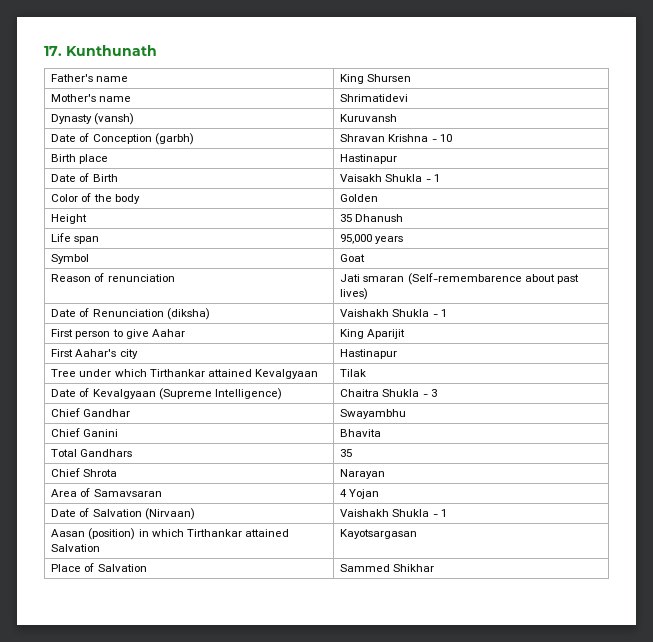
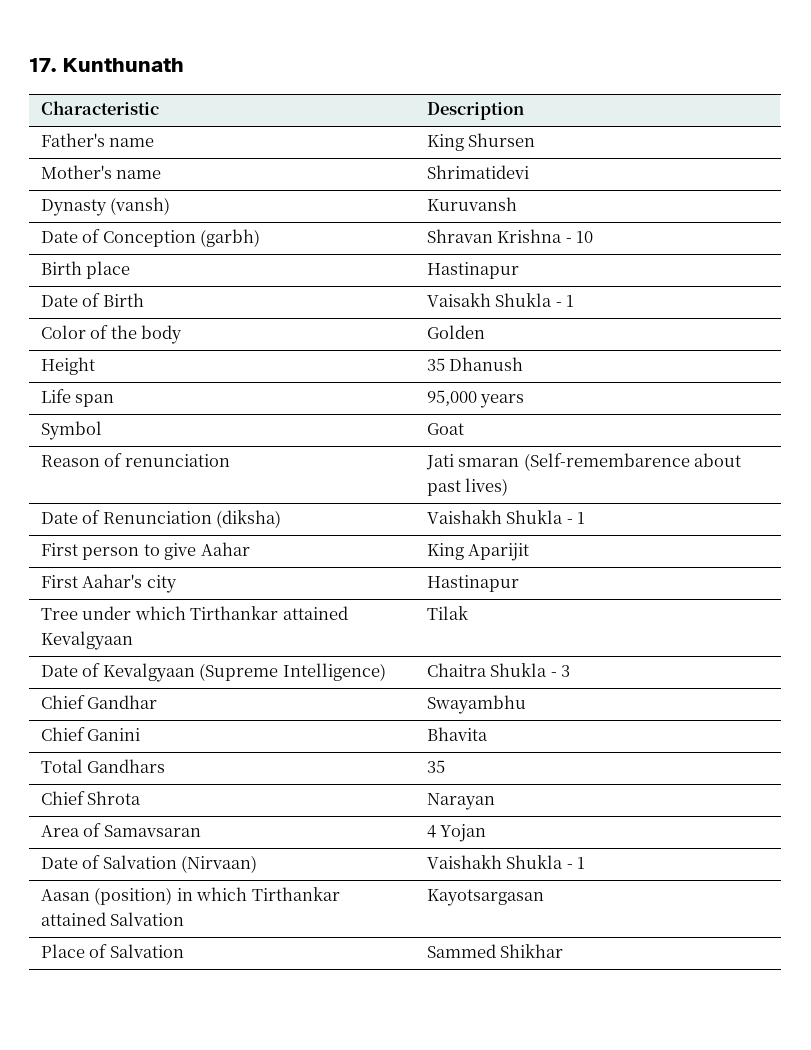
+ Characteristic | Description

